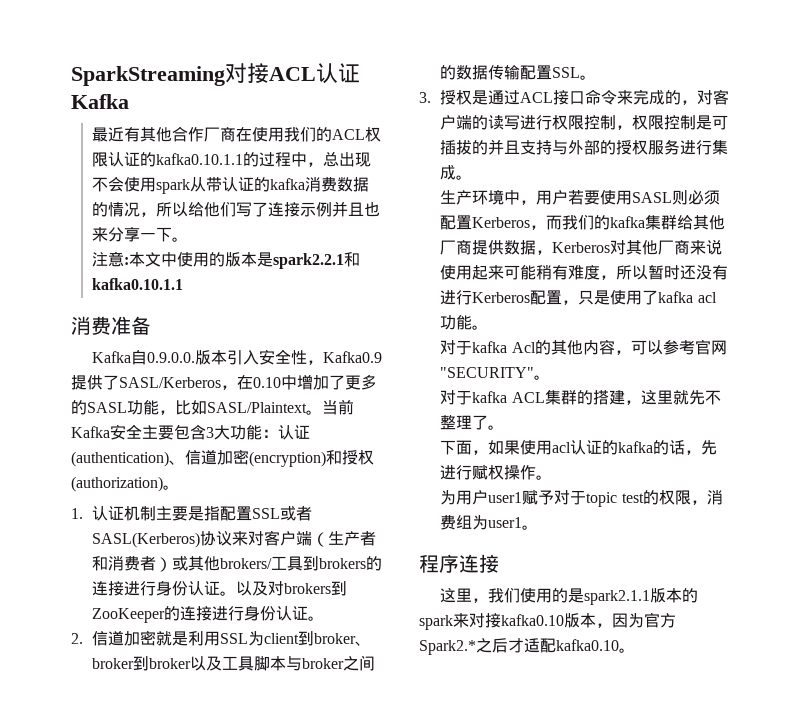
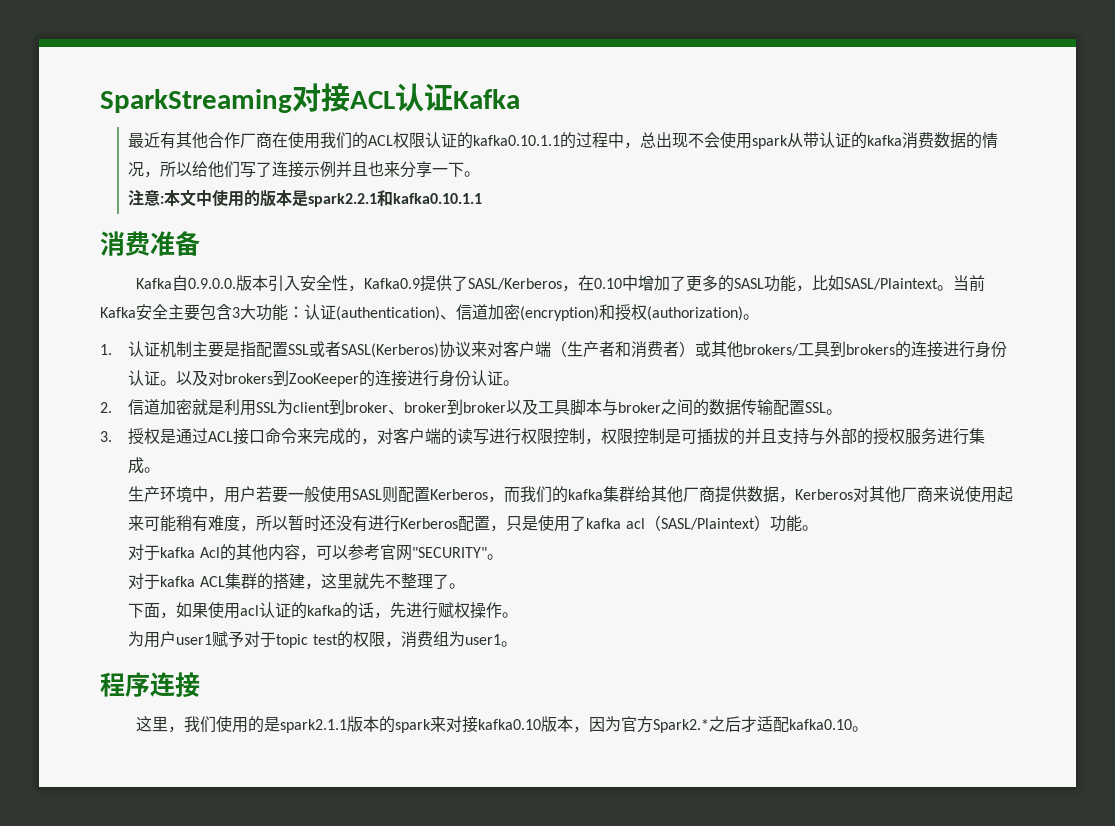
- 生产环境中，用户若要使用SASL则必须配置Kerberos，而我们的kafka集群给其他厂商提供数据，Kerberos对其他厂商来说使用起来可能稍有难度，所以暂时还没有进行Kerberos配置，只是使用了kafka acl功能。
+ 生产环境中，用户若要一般使用SASL则配置Kerberos，而我们的kafka集群给其他厂商提供数据，Kerberos对其他厂商来说使用起来可能稍有难度，所以暂时还没有进行Kerberos配置，只是使用了kafka acl（SASL/Plaintext）功能。

